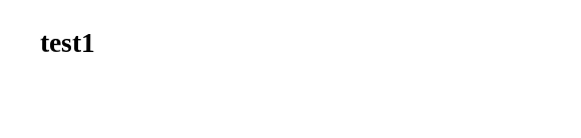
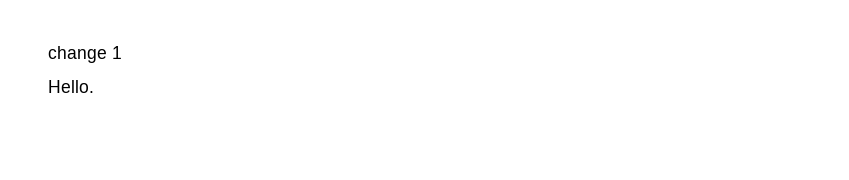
- test1
+ change 1
+ Hello.

